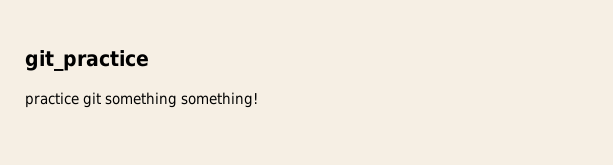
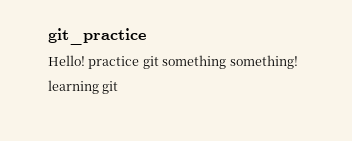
- practice git something something!
+ Hello! practice git something something!
+ learning git

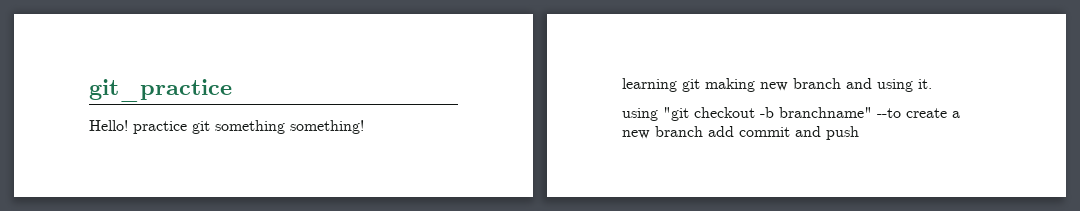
- learning git
+ learning git making new branch and using it.
+ using "git checkout -b branchname" --to create a new branch add commit and push

